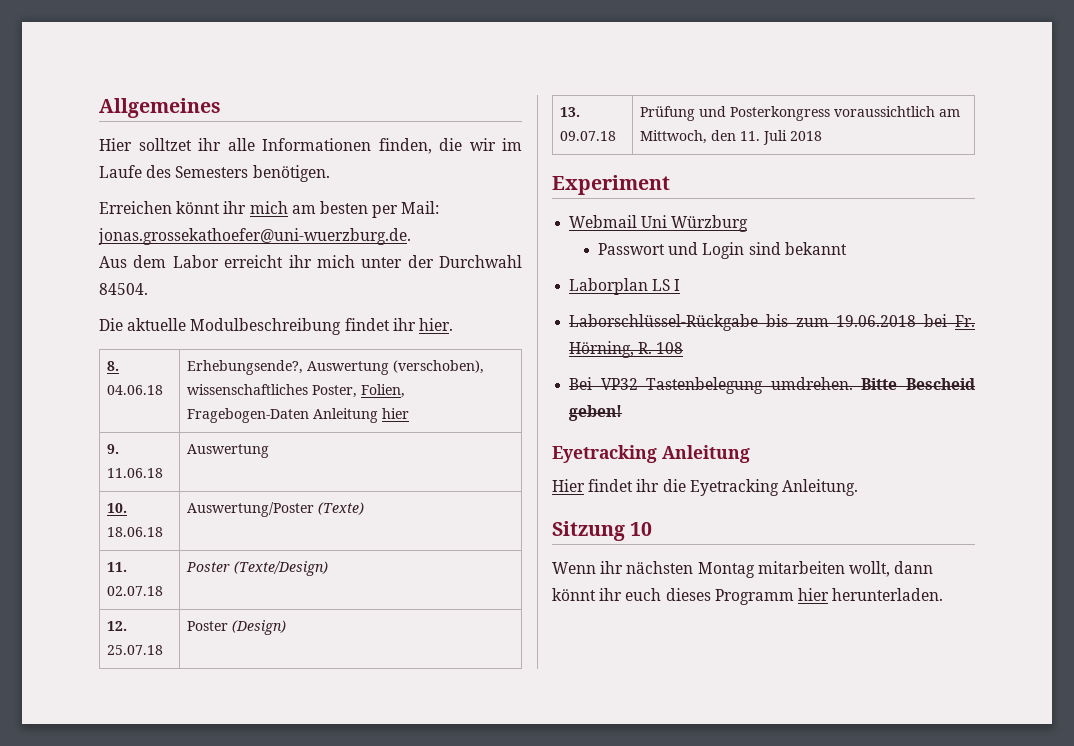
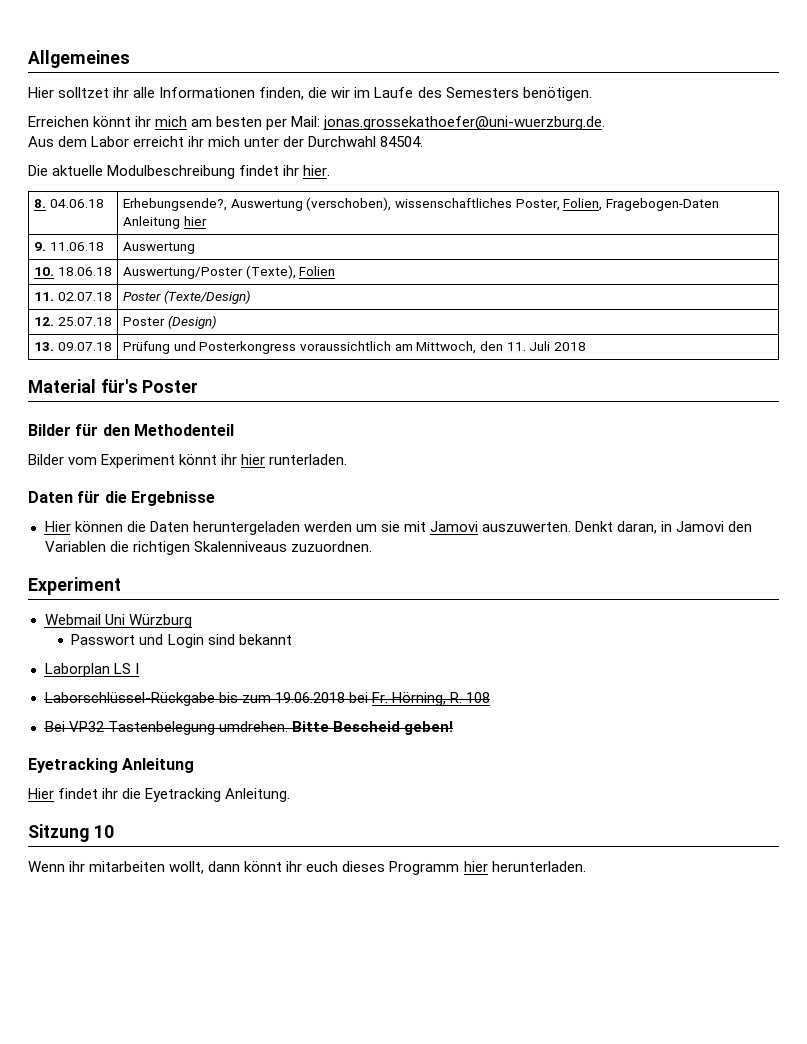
- 10. 18.06.18 | Auswertung/Poster (Texte)
+ 10. 18.06.18 | Auswertung/Poster (Texte), Folien
+ Material für's Poster
+ Bilder für den Methodenteil
+ Bilder vom Experiment könnt ihr hier runterladen.
+ Daten für die Ergebnisse
+ Hier können die Daten heruntergeladen werden um sie mit Jamovi auszuwerten. Denkt daran, in Jamovi den Variablen die richtigen Skalenniveaus zuzuordnen.
- Wenn ihr nächsten Montag mitarbeiten wollt, dann könnt ihr euch dieses Programm hier herunterladen.
+ Wenn ihr mitarbeiten wollt, dann könnt ihr euch dieses Programm hier herunterladen.

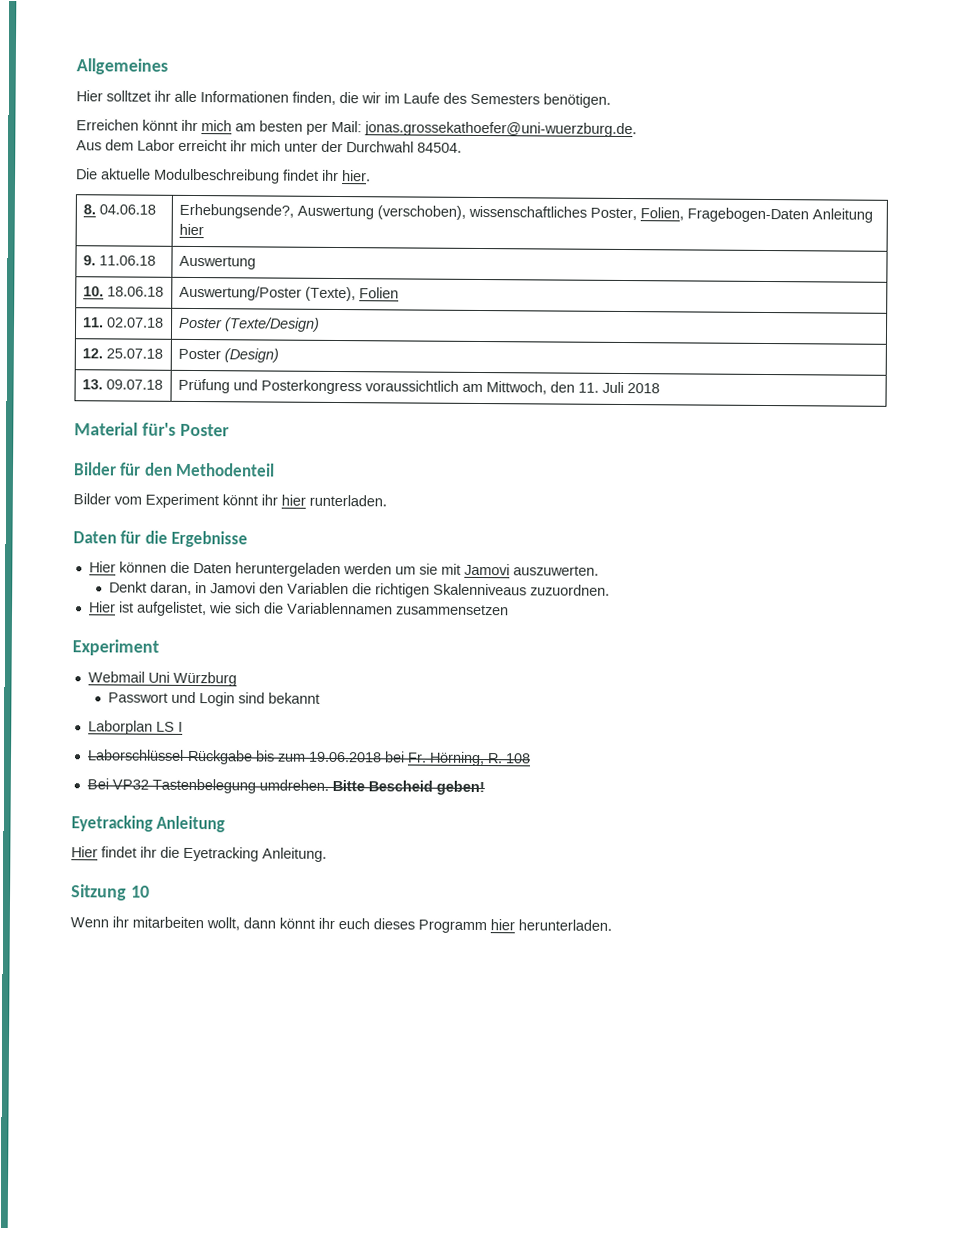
- Hier können die Daten heruntergeladen werden um sie mit Jamovi auszuwerten. Denkt daran, in Jamovi den Variablen die richtigen Skalenniveaus zuzuordnen.
+ Hier können die Daten heruntergeladen werden um sie mit Jamovi auszuwerten.
+ Denkt daran, in Jamovi den Variablen die richtigen Skalenniveaus zuzuordnen.
+ Hier ist aufgelistet, wie sich die Variablennamen zusammensetzen

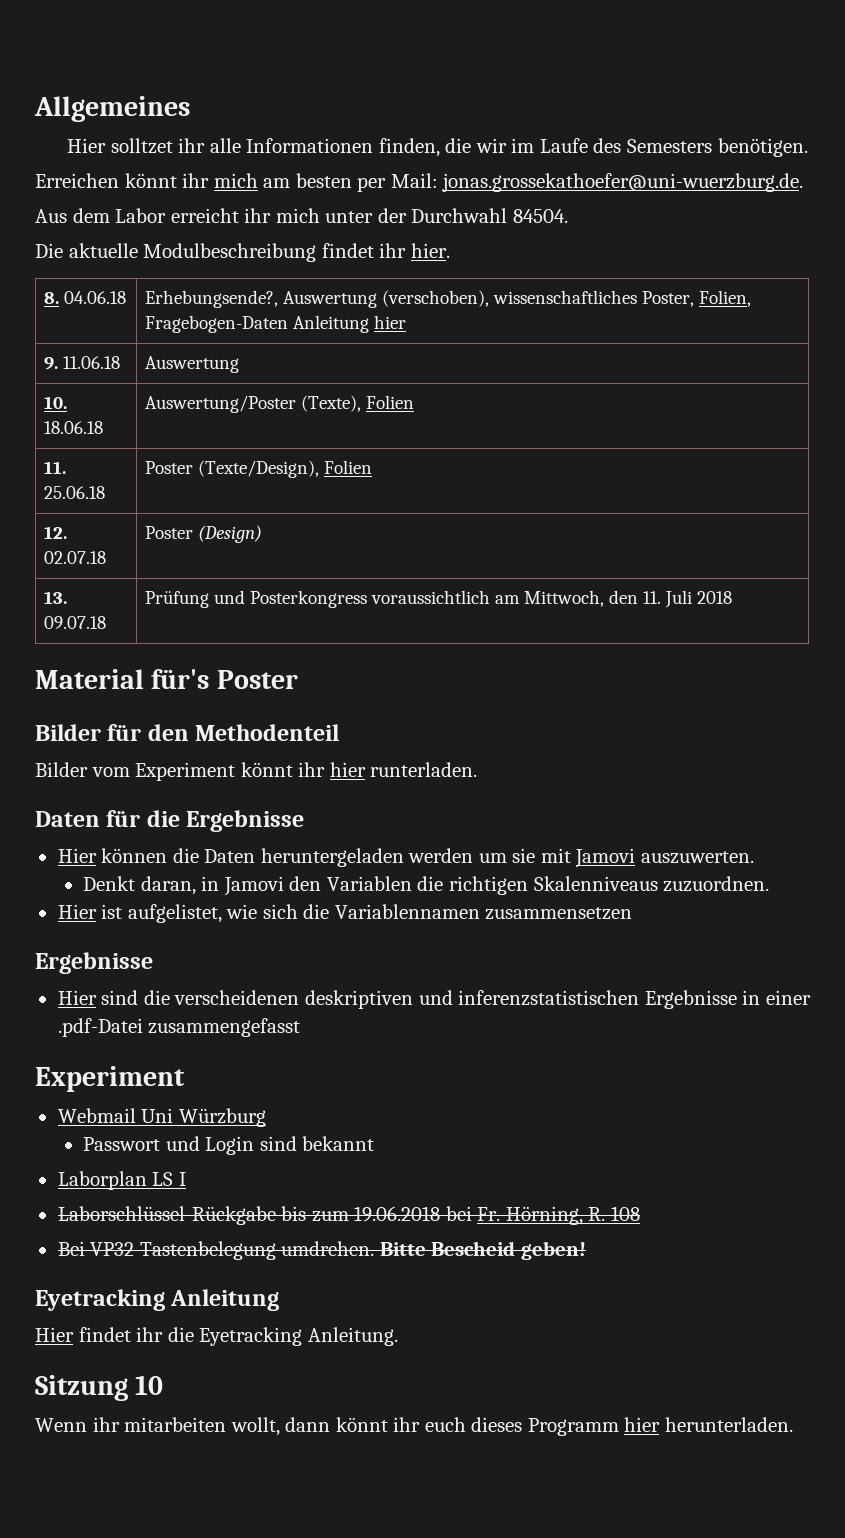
- 11. 02.07.18 | Poster (Texte/Design)
+ 11. 25.06.18 | Poster (Texte/Design), Folien
- 12. 25.07.18 | Poster (Design)
+ 12. 02.07.18 | Poster (Design)
  Hier ist aufgelistet, wie sich die Variablennamen zusammensetzen
+ Ergebnisse
+ Hier sind die verscheidenen deskriptiven und inferenzstatistischen Ergebnisse in einer .pdf-Datei zusammengefasst

